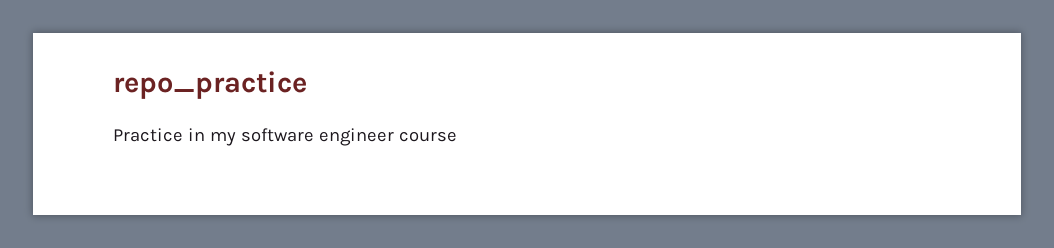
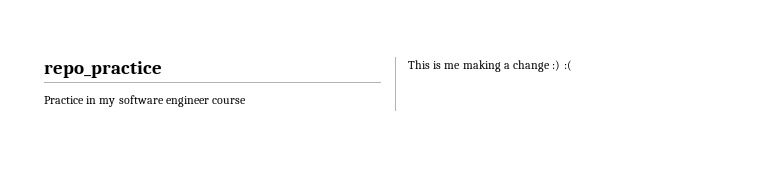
+ This is me making a change :) :(

